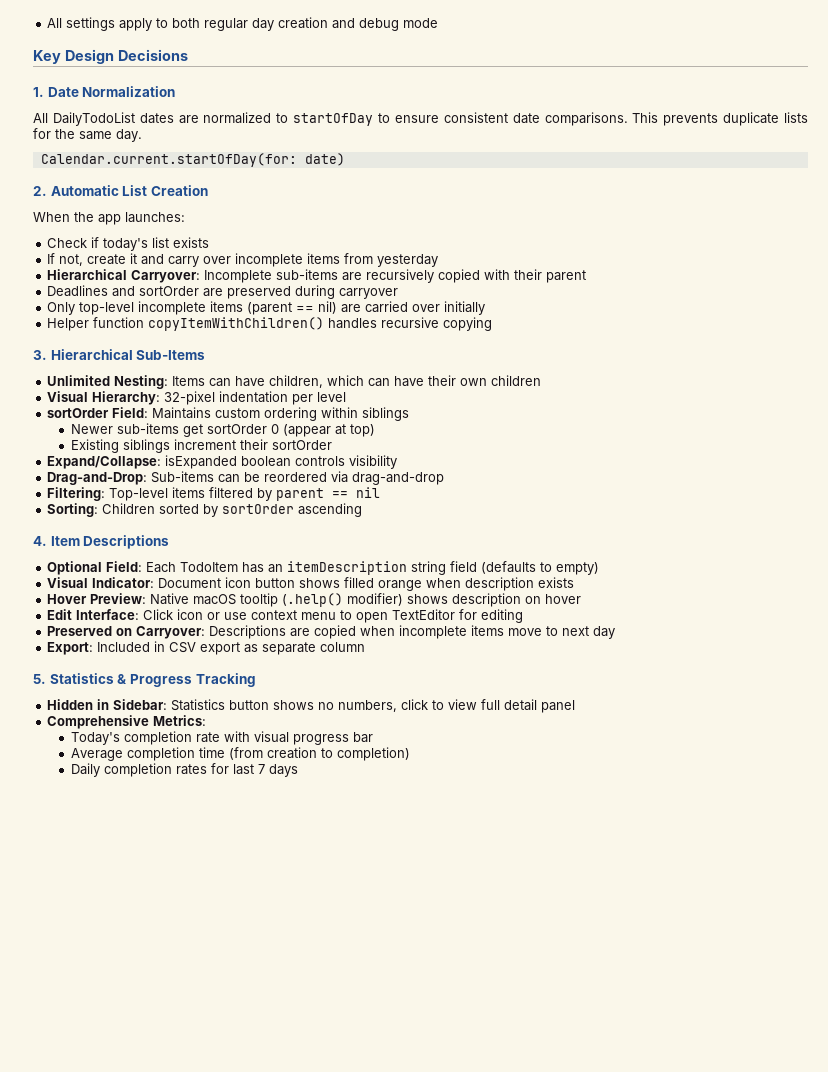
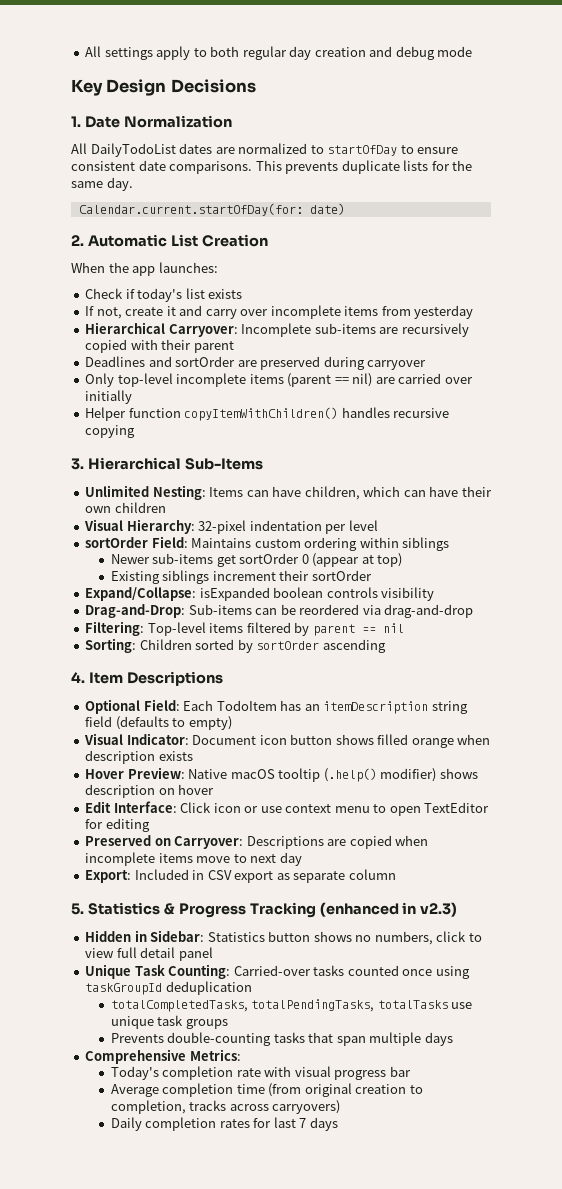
- 5. Statistics & Progress Tracking
+ 5. Statistics & Progress Tracking (enhanced in v2.3)
+ Unique Task Counting: Carried-over tasks counted once using taskGroupId deduplication
+ totalCompletedTasks, totalPendingTasks, totalTasks use unique task groups
+ Prevents double-counting tasks that span multiple days
- Average completion time (from creation to completion)
+ Average completion time (from original creation to completion, tracks across carryovers)

